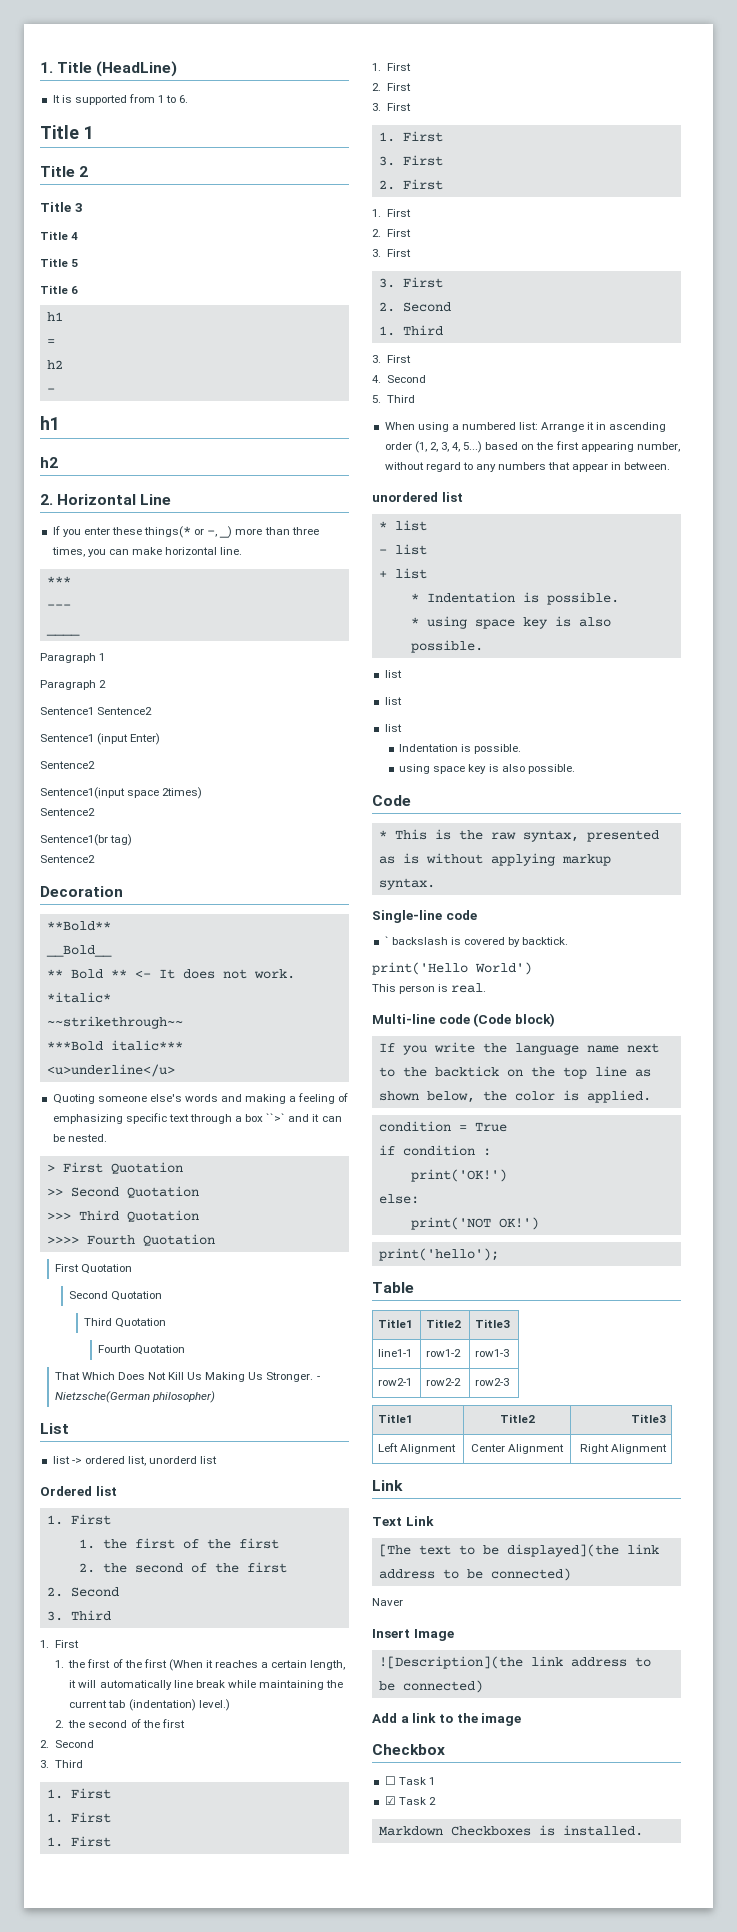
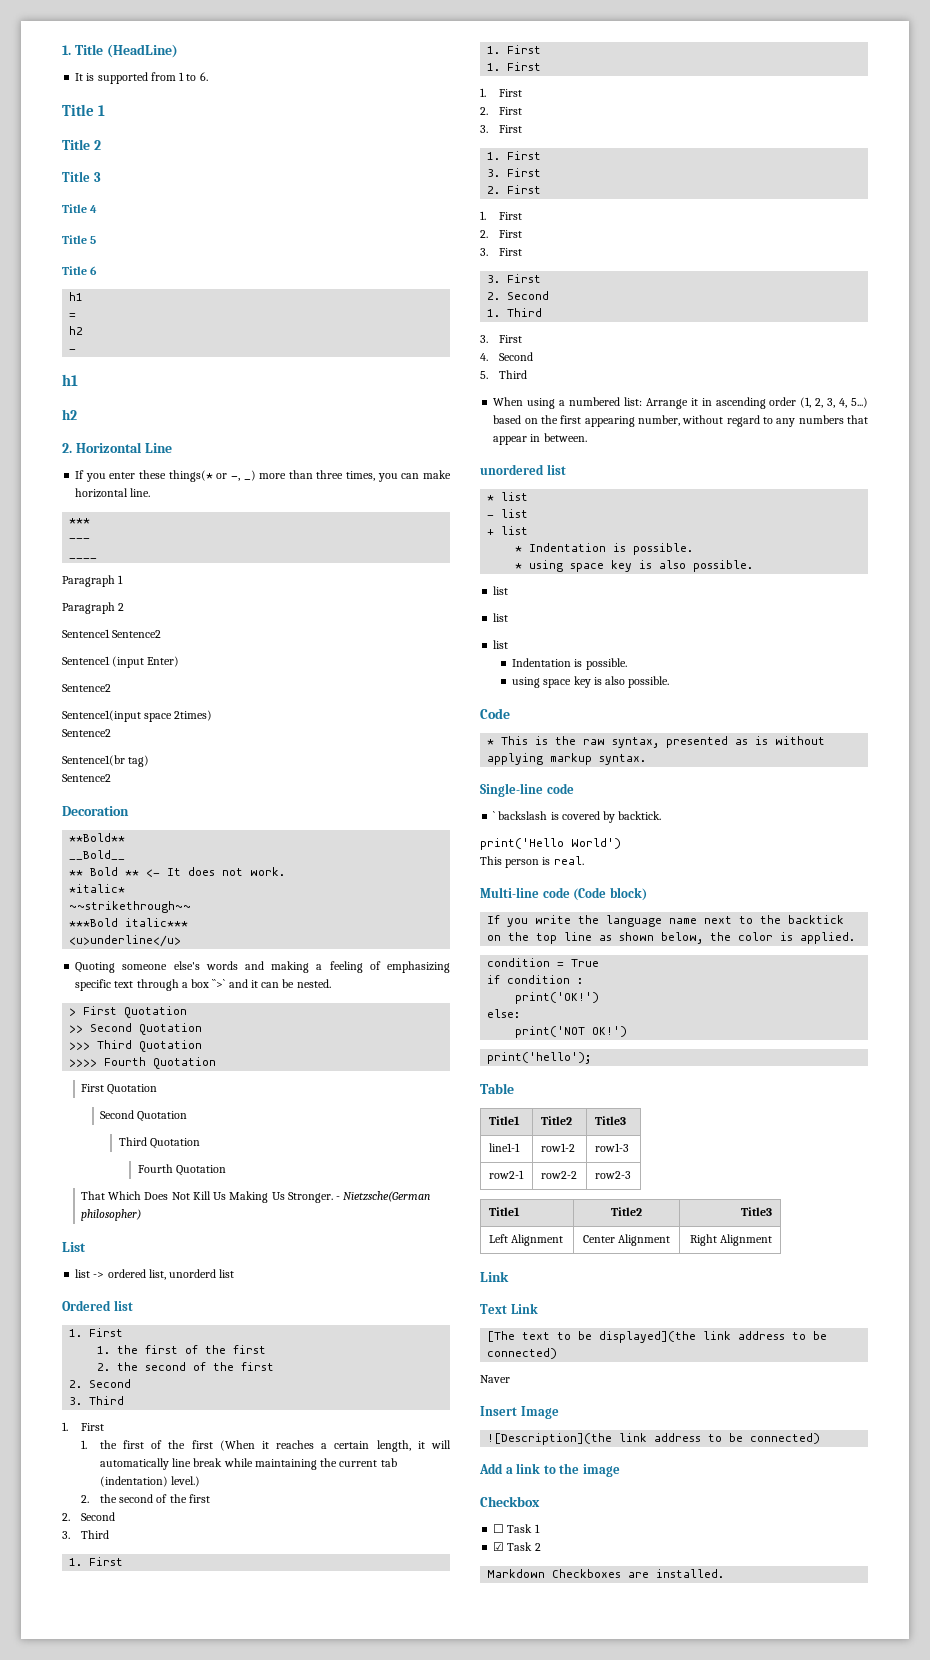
- Markdown Checkboxes is installed.
+ Markdown Checkboxes are installed.

